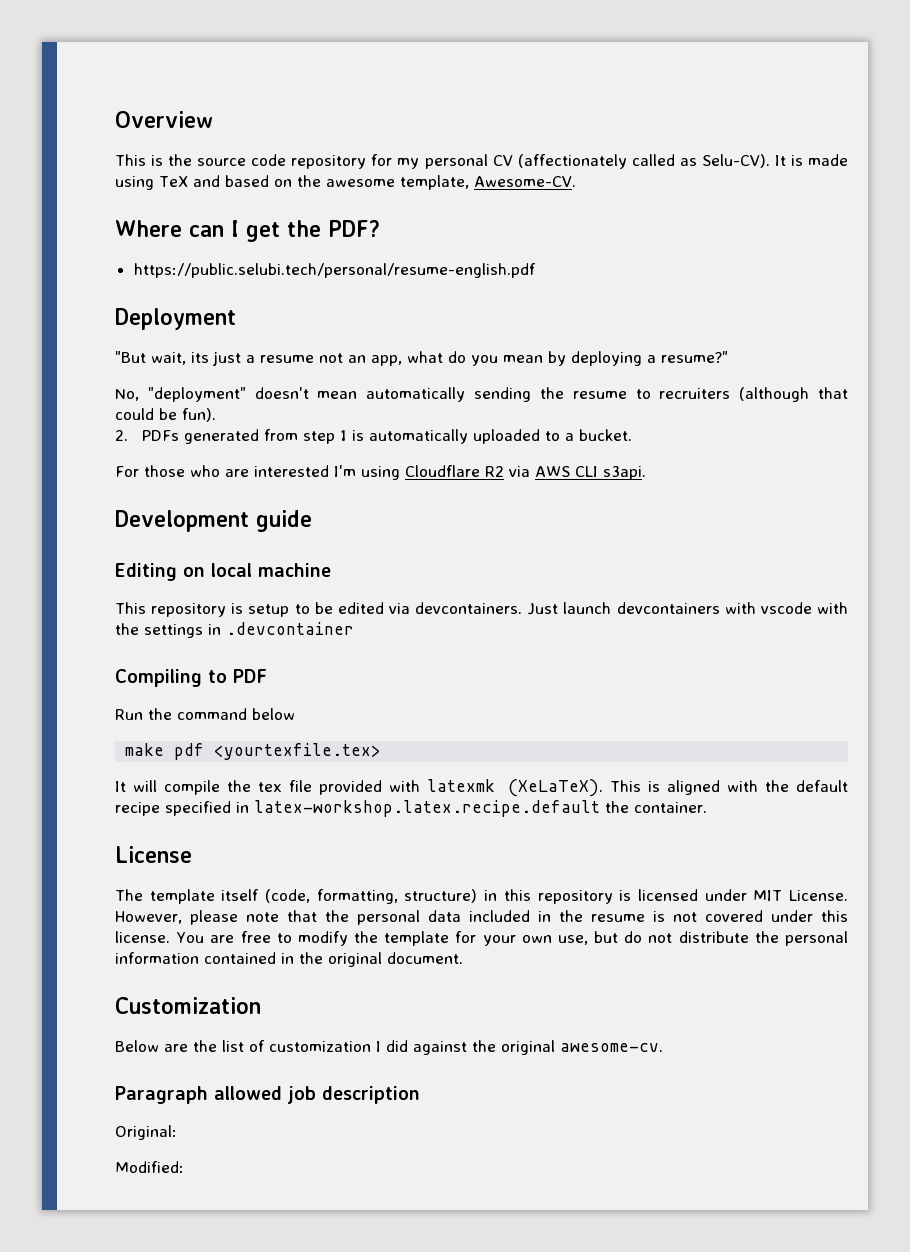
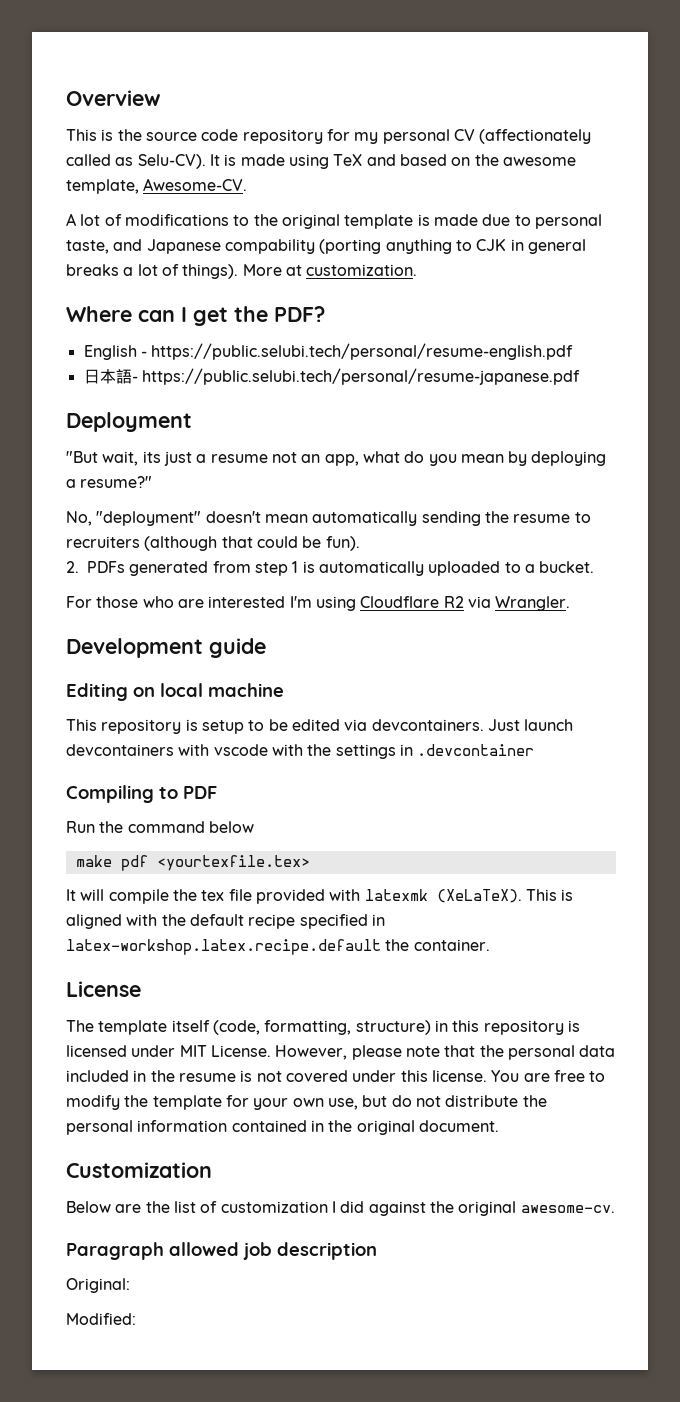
+ A lot of modifications to the original template is made due to personal taste, and Japanese compability (porting anything to CJK in general breaks a lot of things). More at customization.
- https://public.selubi.tech/personal/resume-english.pdf
+ English - https://public.selubi.tech/personal/resume-english.pdf
+ 日本語- https://public.selubi.tech/personal/resume-japanese.pdf
- For those who are interested I'm using Cloudflare R2 via AWS CLI s3api.
+ For those who are interested I'm using Cloudflare R2 via Wrangler.

